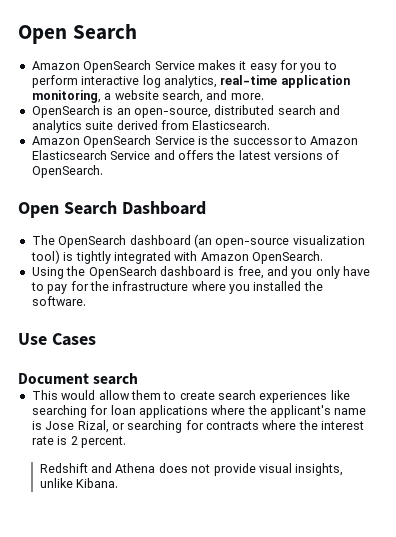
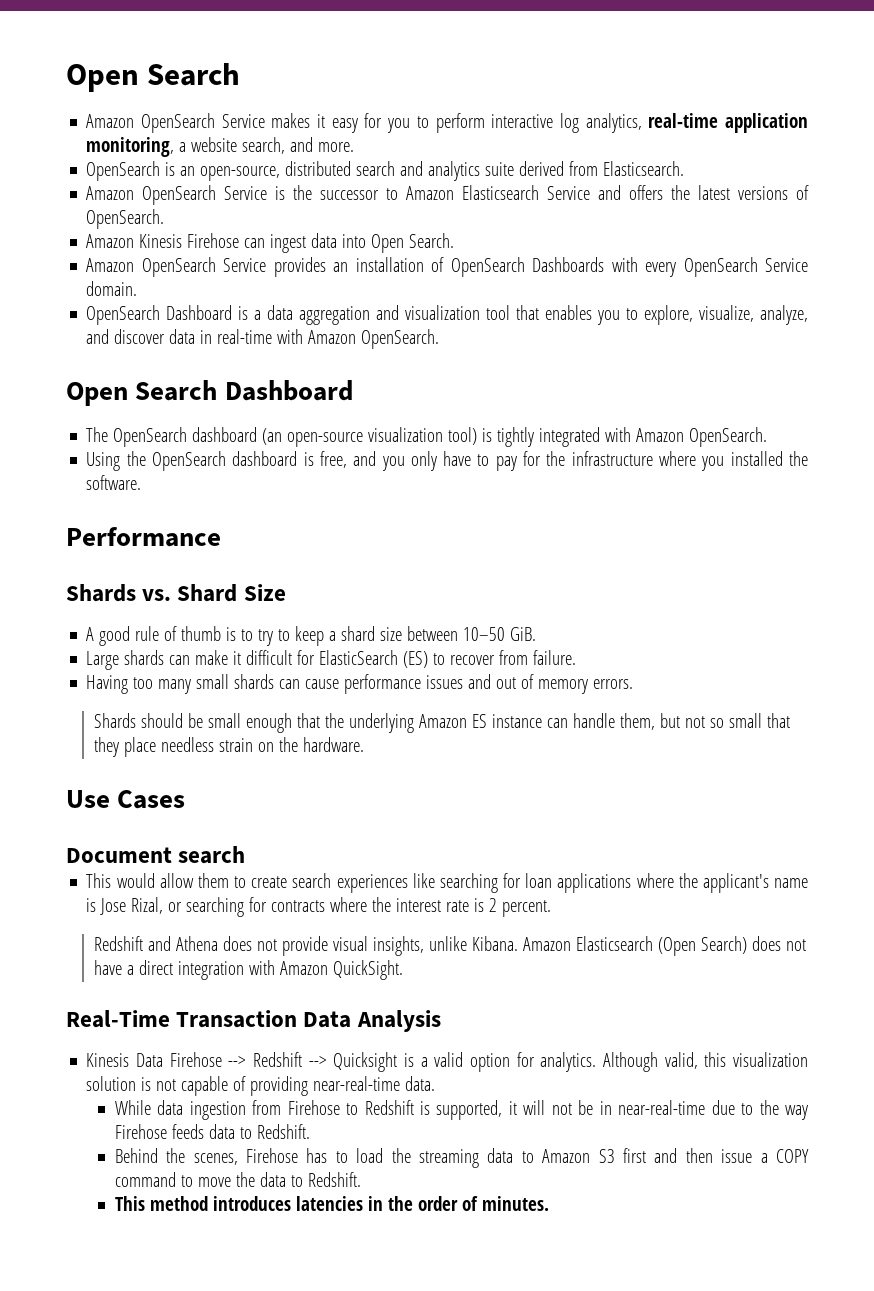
+ Amazon Kinesis Firehose can ingest data into Open Search.
+ Amazon OpenSearch Service provides an installation of OpenSearch Dashboards with every OpenSearch Service domain.
+ OpenSearch Dashboard is a data aggregation and visualization tool that enables you to explore, visualize, analyze, and discover data in real-time with Amazon OpenSearch.
+ Performance
+ Shards vs. Shard Size
+ A good rule of thumb is to try to keep a shard size between 10–50 GiB.
+ Large shards can make it difficult for ElasticSearch (ES) to recover from failure.
+ Having too many small shards can cause performance issues and out of memory errors.
+ Shards should be small enough that the underlying Amazon ES instance can handle them, but not so small that they place needless strain on the hardware.
+ Amazon Elasticsearch (Open Search) does not have a direct integration with Amazon QuickSight.
+ Real-Time Transaction Data Analysis
+ Kinesis Data Firehose --> Redshift --> Quicksight is a valid option for analytics. Although valid, this visualization solution is not capable of providing near-real-time data.
+ While data ingestion from Firehose to Redshift is supported, it will not be in near-real-time due to the way Firehose feeds data to Redshift.
+ Behind the scenes, Firehose has to load the streaming data to Amazon S3 first and then issue a COPY command to move the data to Redshift.
+ This method introduces latencies in the order of minutes.

